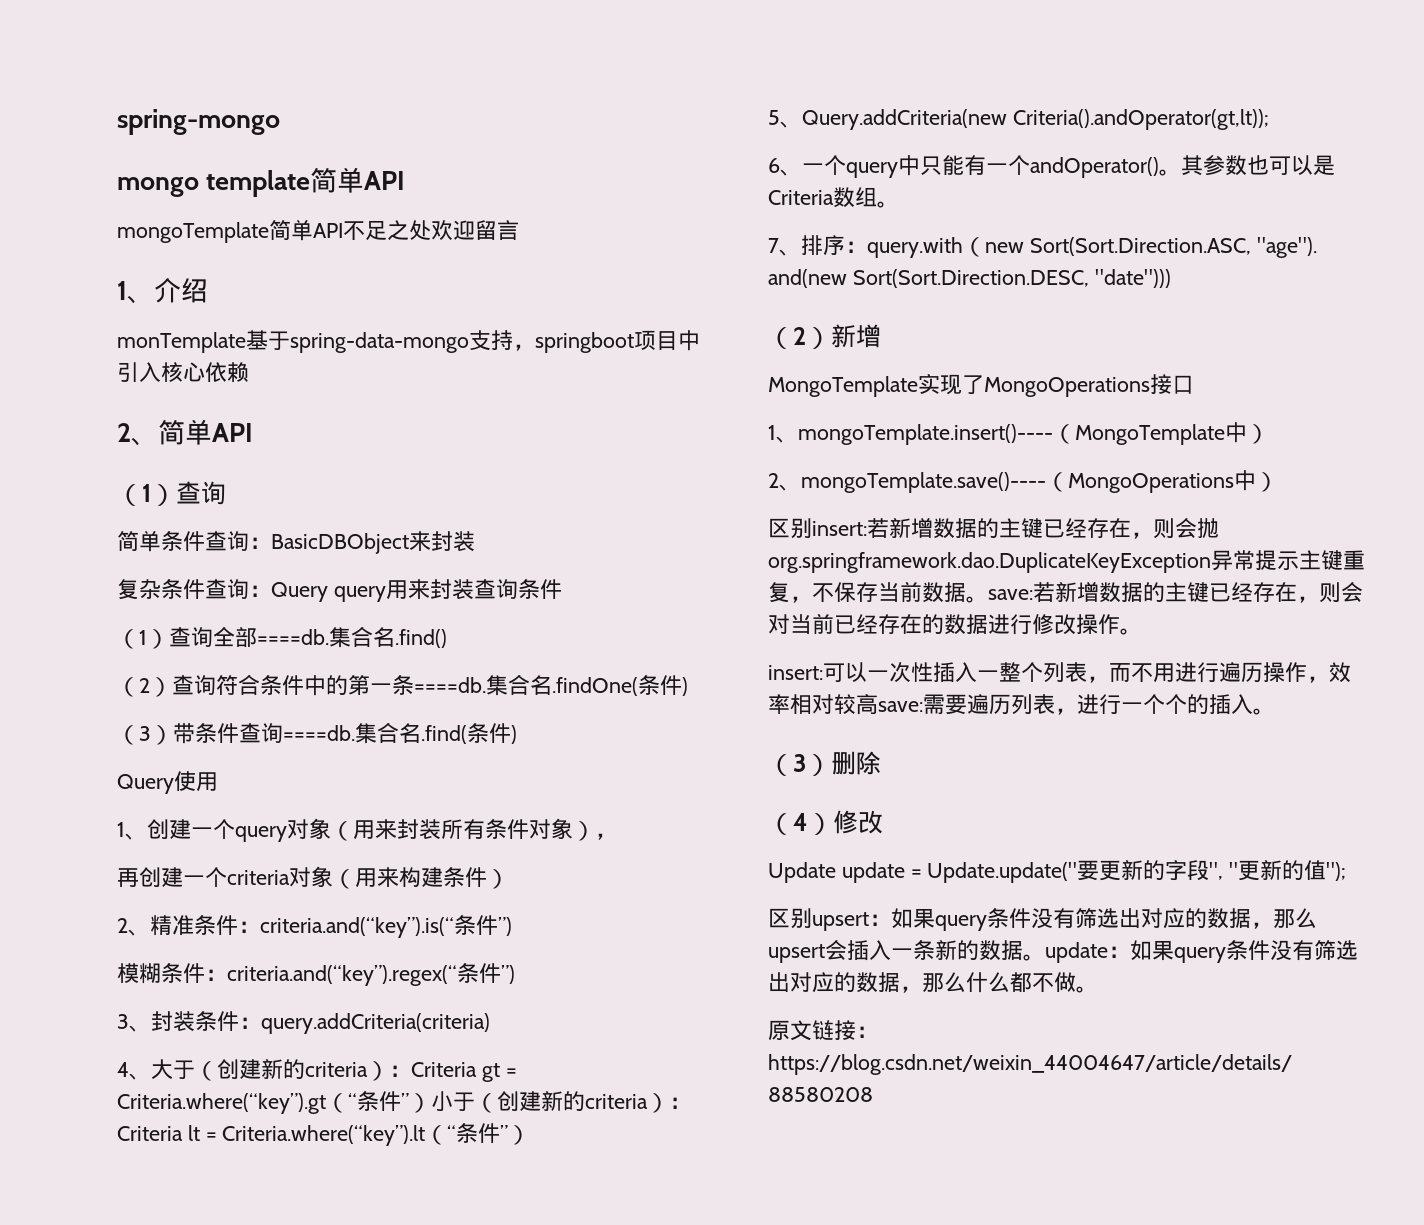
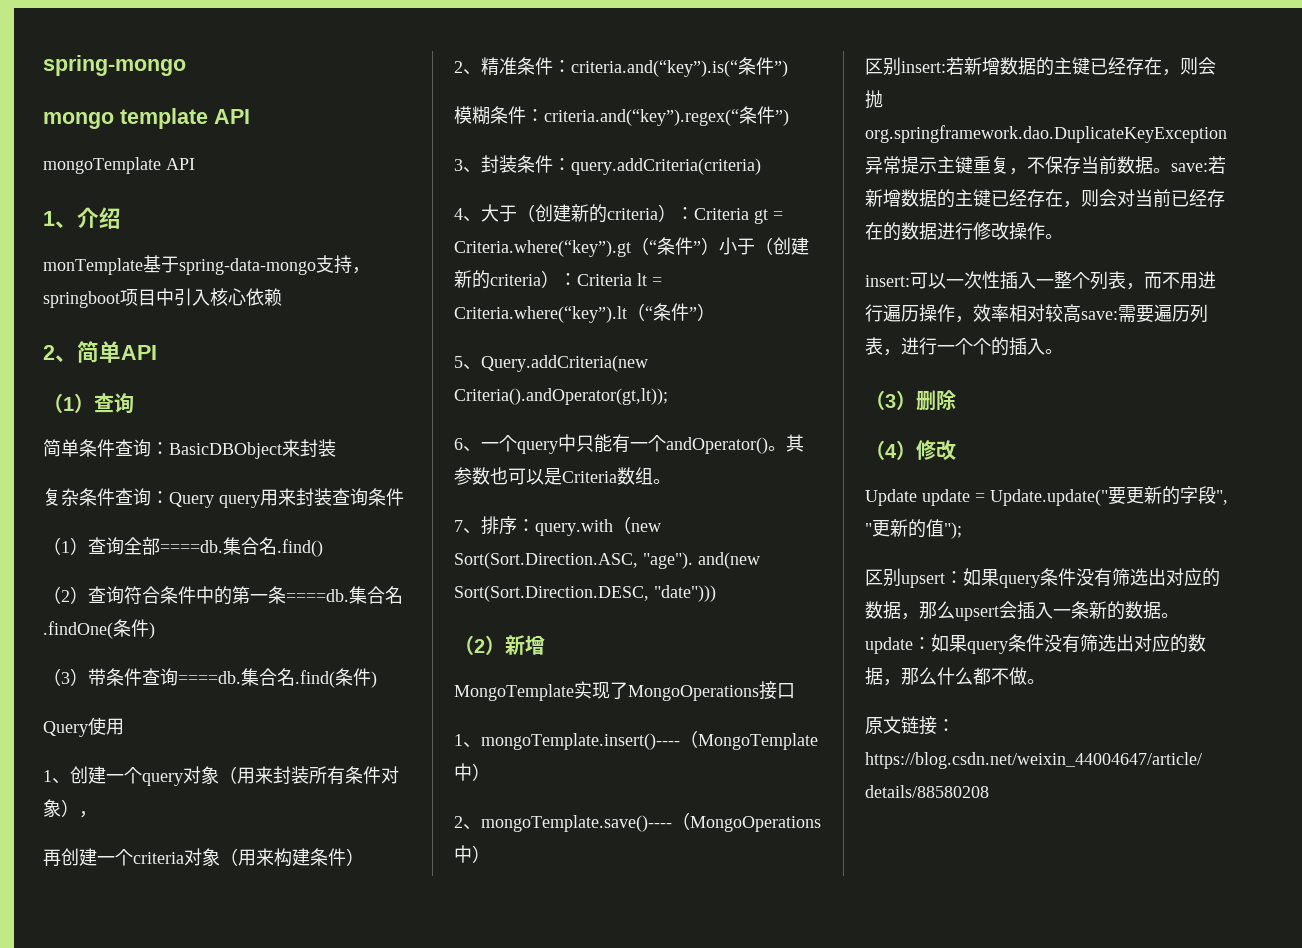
- mongo template简单API
+ mongo template API
- mongoTemplate简单API不足之处欢迎留言
+ mongoTemplate API

